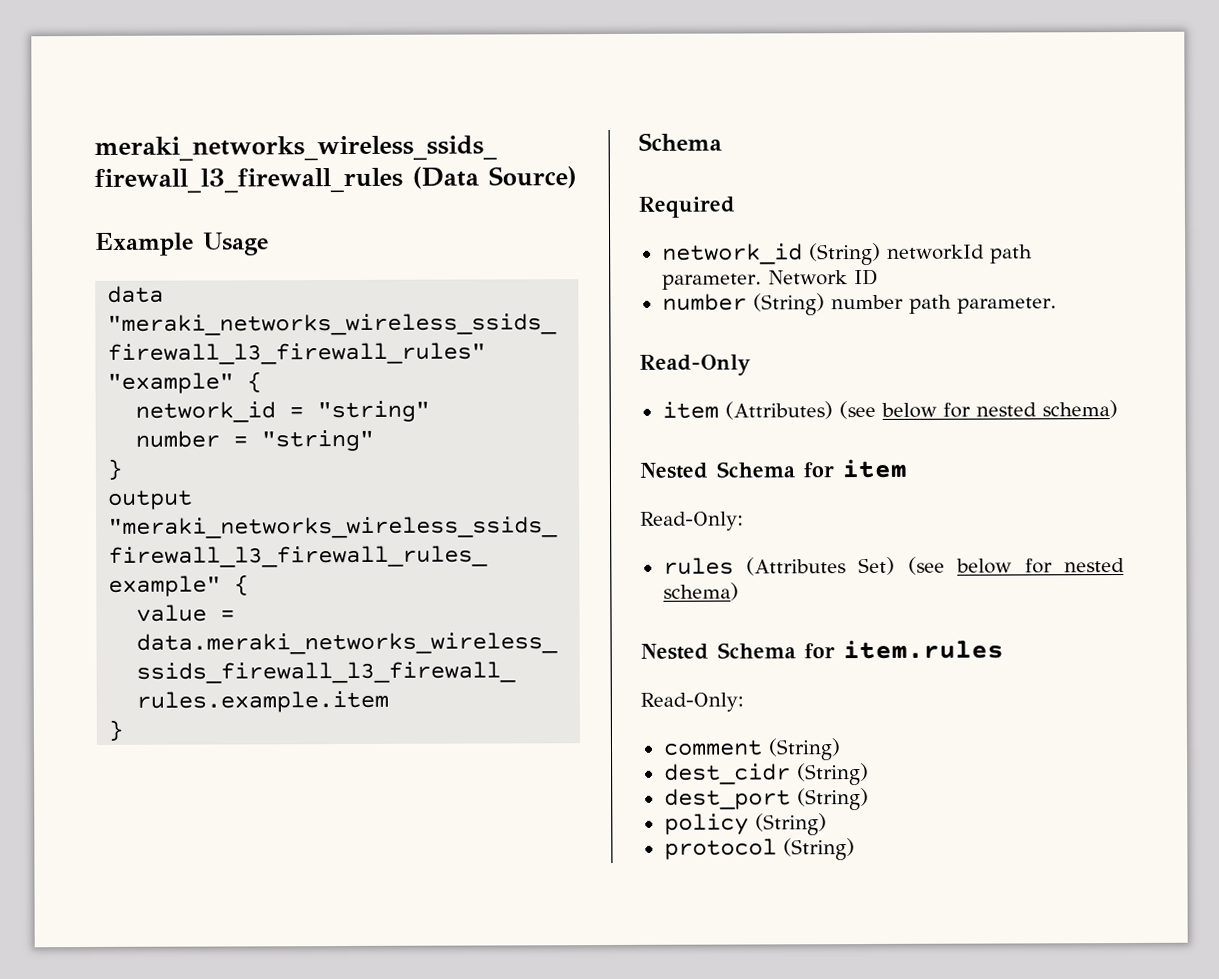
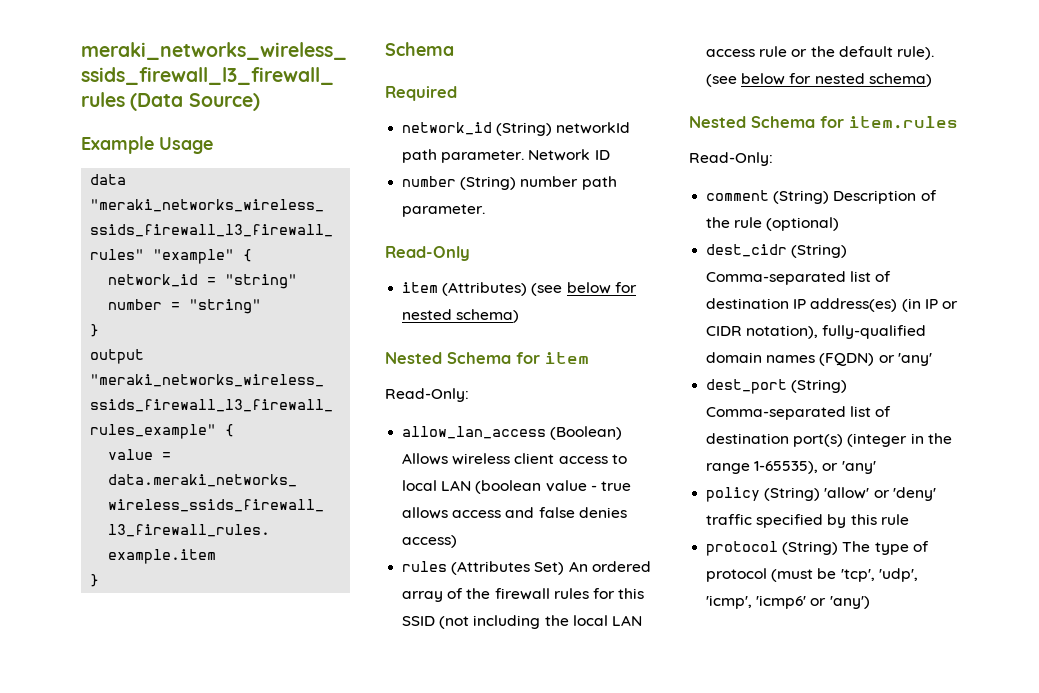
- rules (Attributes Set) (see below for nested schema)
+ allow_lan_access (Boolean) Allows wireless client access to local LAN (boolean value - true allows access and false denies access)
+ rules (Attributes Set) An ordered array of the firewall rules for this SSID (not including the local LAN access rule or the default rule). (see below for nested schema)
- comment (String)
- dest_cidr (String)
- dest_port (String)
- policy (String)
- protocol (String)
+ comment (String) Description of the rule (optional)
+ dest_cidr (String) Comma-separated list of destination IP address(es) (in IP or CIDR notation), fully-qualified domain names (FQDN) or 'any'
+ dest_port (String) Comma-separated list of destination port(s) (integer in the range 1-65535), or 'any'
+ policy (String) 'allow' or 'deny' traffic specified by this rule
+ protocol (String) The type of protocol (must be 'tcp', 'udp', 'icmp', 'icmp6' or 'any')

